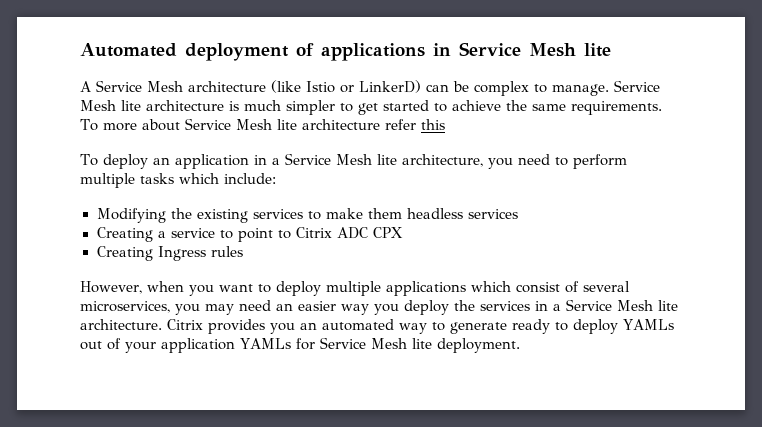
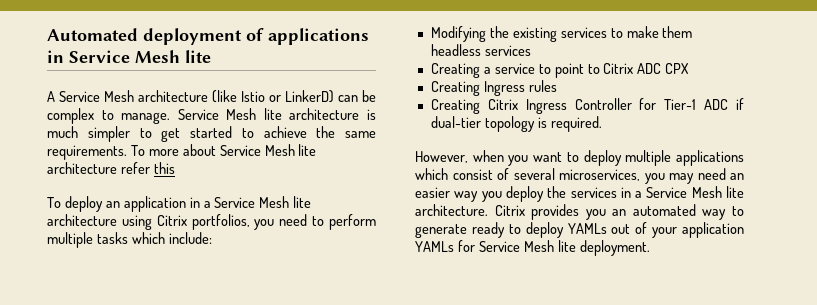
- To deploy an application in a Service Mesh lite architecture, you need to perform multiple tasks which include:
+ To deploy an application in a Service Mesh lite architecture using Citrix portfolios, you need to perform multiple tasks which include:
+ Creating Citrix Ingress Controller for Tier-1 ADC if dual-tier topology is required.

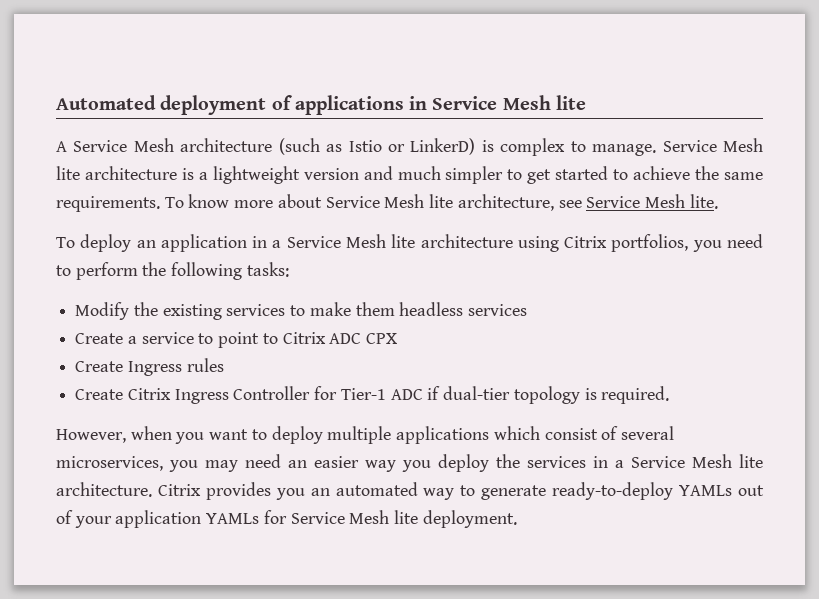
- A Service Mesh architecture (like Istio or LinkerD) can be complex to manage.
+ A Service Mesh architecture (such as Istio or LinkerD) is complex to manage.
- Service Mesh lite architecture is much simpler to get started to achieve the same requirements.
+ Service Mesh lite architecture is a lightweight version and much simpler to get started to achieve the same requirements.
- To more about Service Mesh lite architecture refer this
+ To know more about Service Mesh lite architecture, see Service Mesh lite.
- To deploy an application in a Service Mesh lite architecture using Citrix portfolios, you need to perform multiple tasks which include:
- Modifying the existing services to make them headless services
+ To deploy an application in a Service Mesh lite architecture using Citrix portfolios, you need to perform the following tasks:
+ Modify the existing services to make them headless services
- Creating a service to point to Citrix ADC CPX
+ Create a service to point to Citrix ADC CPX
- Creating Ingress rules
+ Create Ingress rules
- Creating Citrix Ingress Controller for Tier-1 ADC if dual-tier topology is required.
+ Create Citrix Ingress Controller for Tier-1 ADC if dual-tier topology is required.
- Citrix provides you an automated way to generate ready to deploy YAMLs out of your application YAMLs for Service Mesh lite deployment.
+ Citrix provides you an automated way to generate ready-to-deploy YAMLs out of your application YAMLs for Service Mesh lite deployment.

